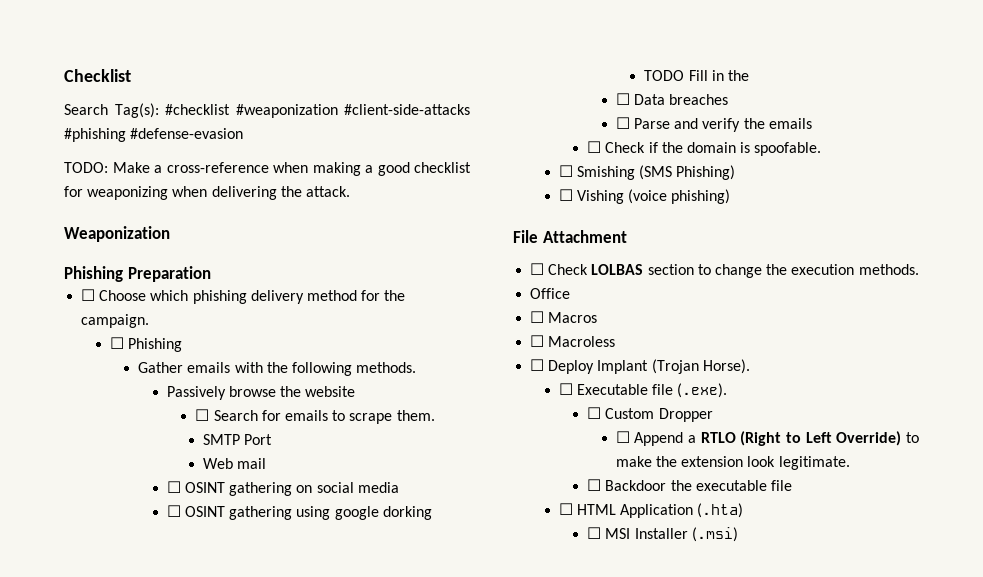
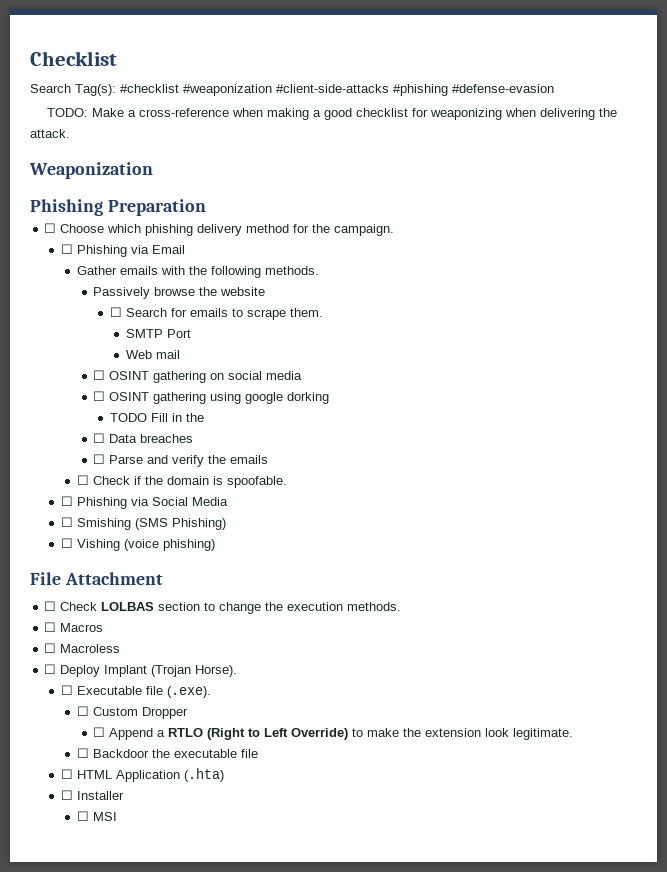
- ☐ Phishing
+ ☐ Phishing via Email
+ ☐ Phishing via Social Media
- Office
+ ☐ Installer
- ☐ MSI Installer (.msi)
+ ☐ MSI

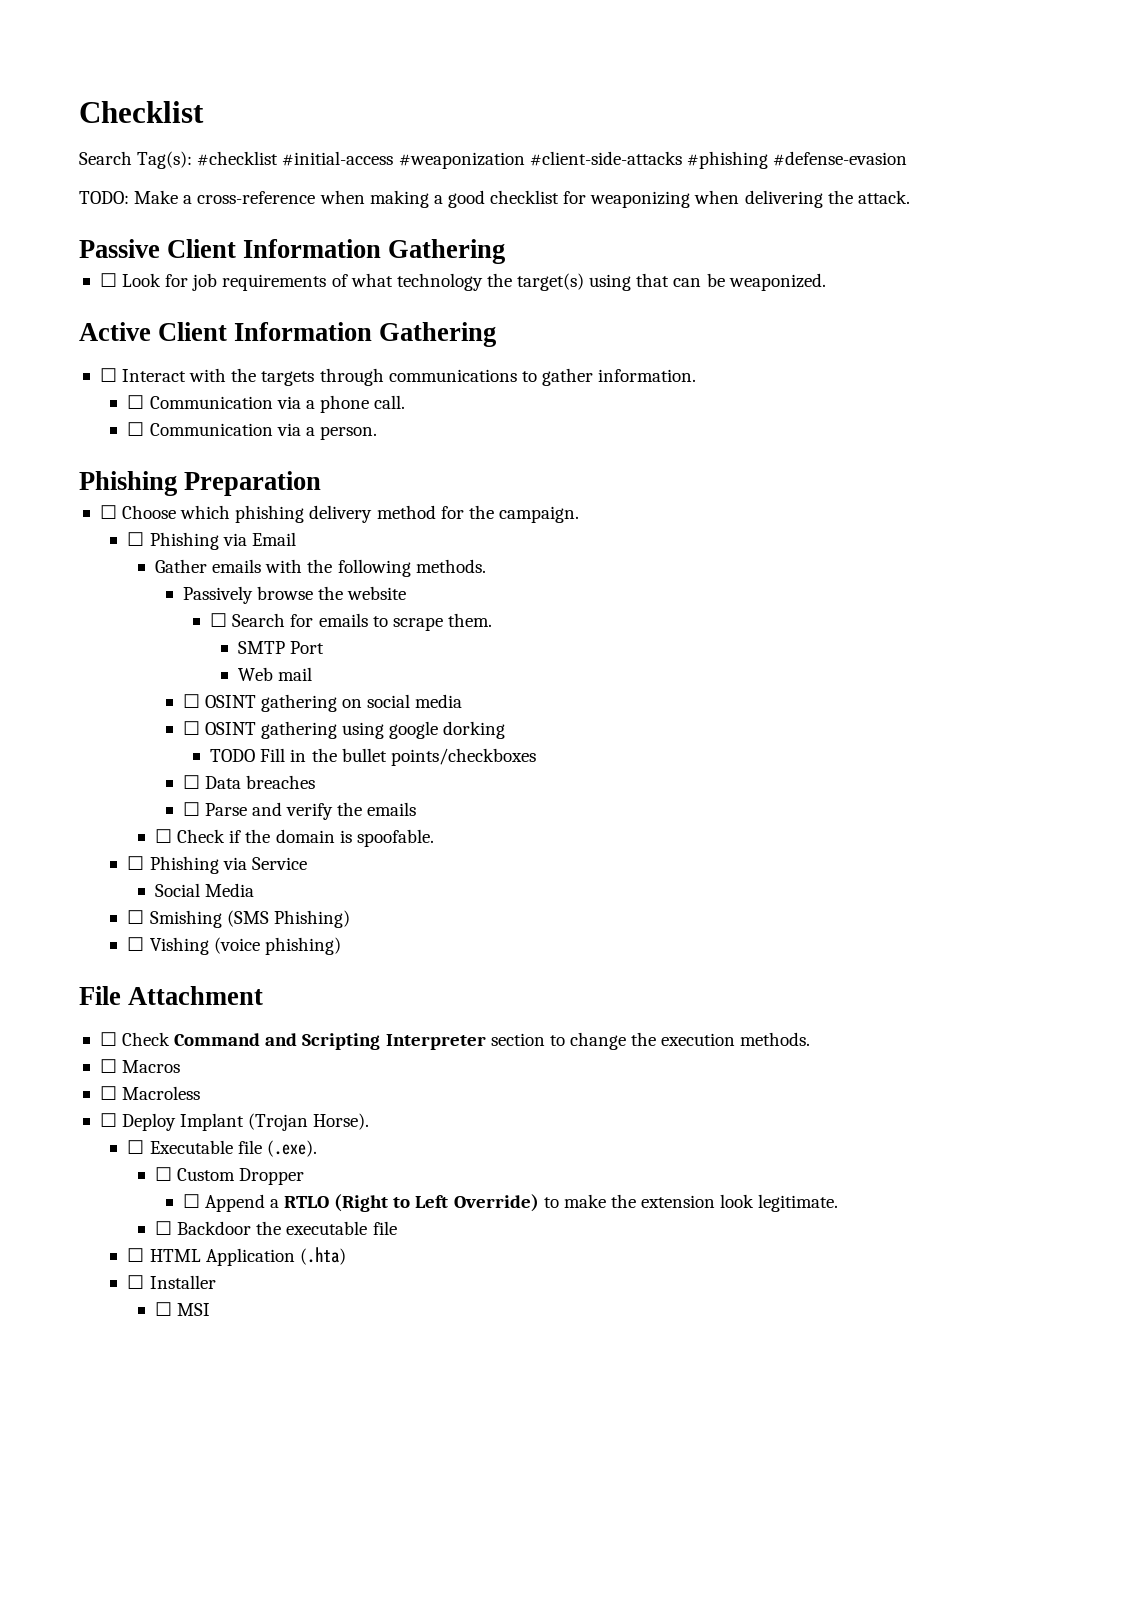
- Search Tag(s): #checklist #weaponization #client-side-attacks #phishing #defense-evasion
+ Search Tag(s): #checklist #initial-access #weaponization #client-side-attacks #phishing #defense-evasion
- Weaponization
+ Passive Client Information Gathering
+ ☐ Look for job requirements of what technology the target(s) using that can be weaponized.
+ Active Client Information Gathering
+ ☐ Interact with the targets through communications to gather information.
+ ☐ Communication via a phone call.
+ ☐ Communication via a person.
- TODO Fill in the
+ TODO Fill in the bullet points/checkboxes
- ☐ Phishing via Social Media
+ ☐ Phishing via Service
+ Social Media
- ☐ Check LOLBAS section to change the execution methods.
+ ☐ Check Command and Scripting Interpreter section to change the execution methods.

